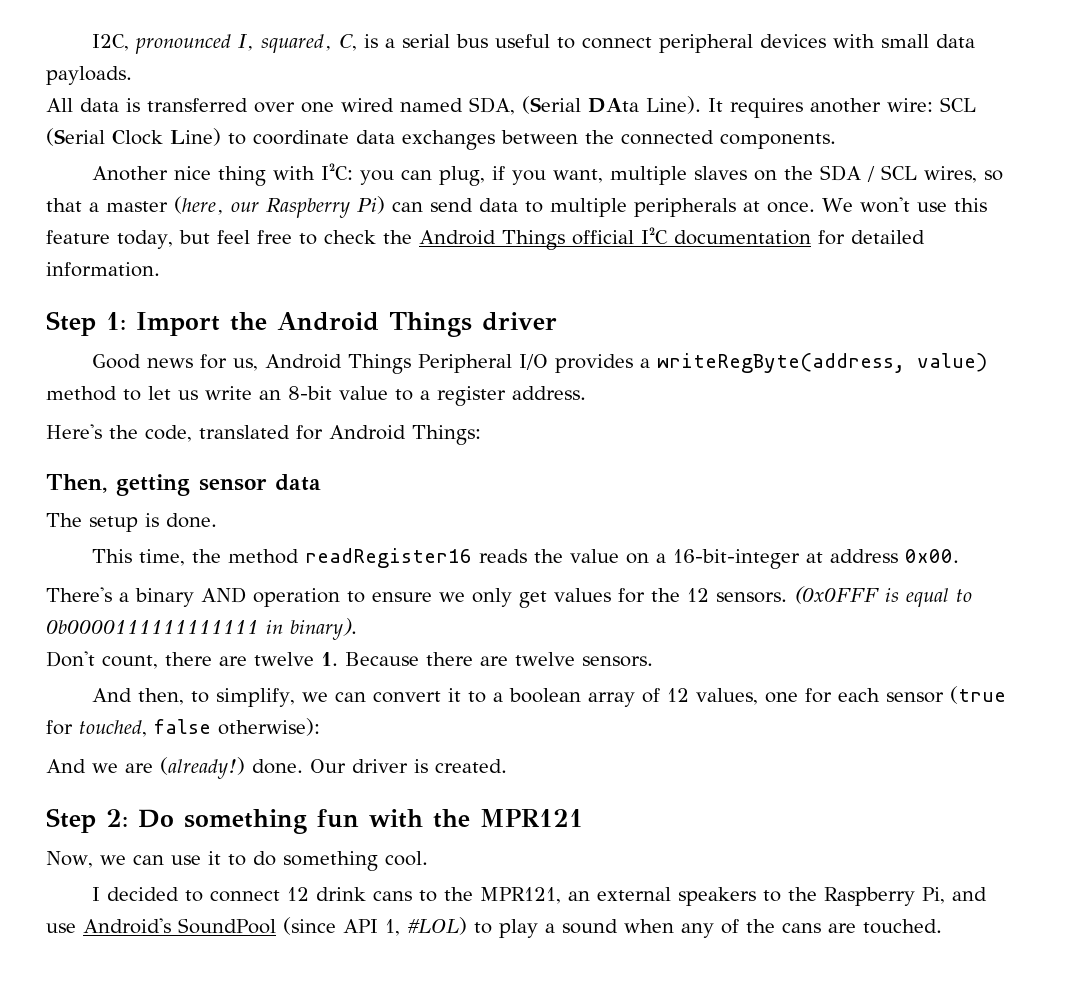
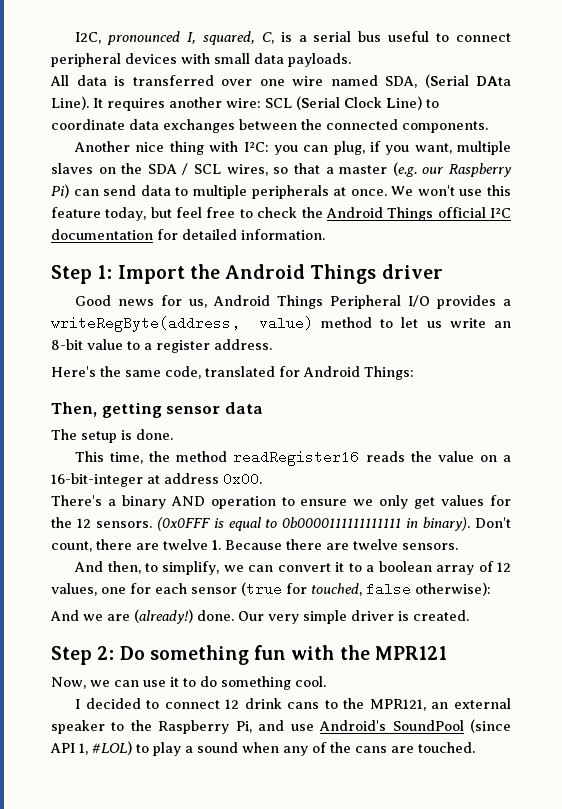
- All data is transferred over one wired named SDA, (Serial DAta Line).
+ All data is transferred over one wire named SDA, (Serial DAta Line).
- Another nice thing with I²C: you can plug, if you want, multiple slaves on the SDA / SCL wires, so that a master (here, our Raspberry Pi) can send data to multiple peripherals at once.
+ Another nice thing with I²C: you can plug, if you want, multiple slaves on the SDA / SCL wires, so that a master (e.g. our Raspberry Pi) can send data to multiple peripherals at once.
- Here's the code, translated for Android Things:
+ Here's the same code, translated for Android Things:
- (0x0FFF is equal to 0b0000111111111111 in binary).
- Don't count, there are twelve 1. Because there are twelve sensors.
+ (0x0FFF is equal to 0b0000111111111111 in binary). Don't count, there are twelve 1. Because there are twelve sensors.
- Our driver is created.
+ Our very simple driver is created.
- I decided to connect 12 drink cans to the MPR121, an external speakers to the Raspberry Pi, and use Android's SoundPool (since API 1, #LOL) to play a sound when any of the cans are touched.
+ I decided to connect 12 drink cans to the MPR121, an external speaker to the Raspberry Pi, and use Android's SoundPool (since API 1, #LOL) to play a sound when any of the cans are touched.

